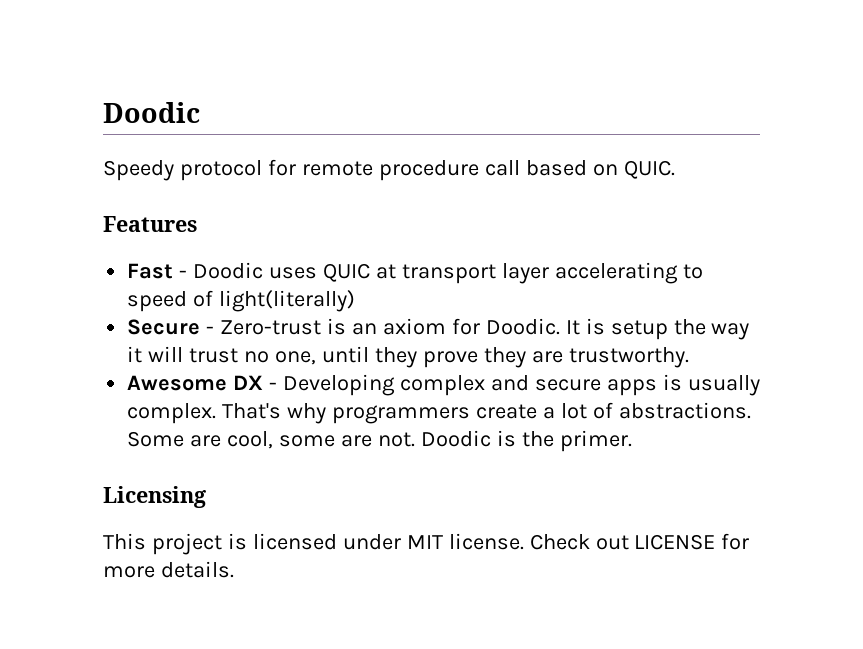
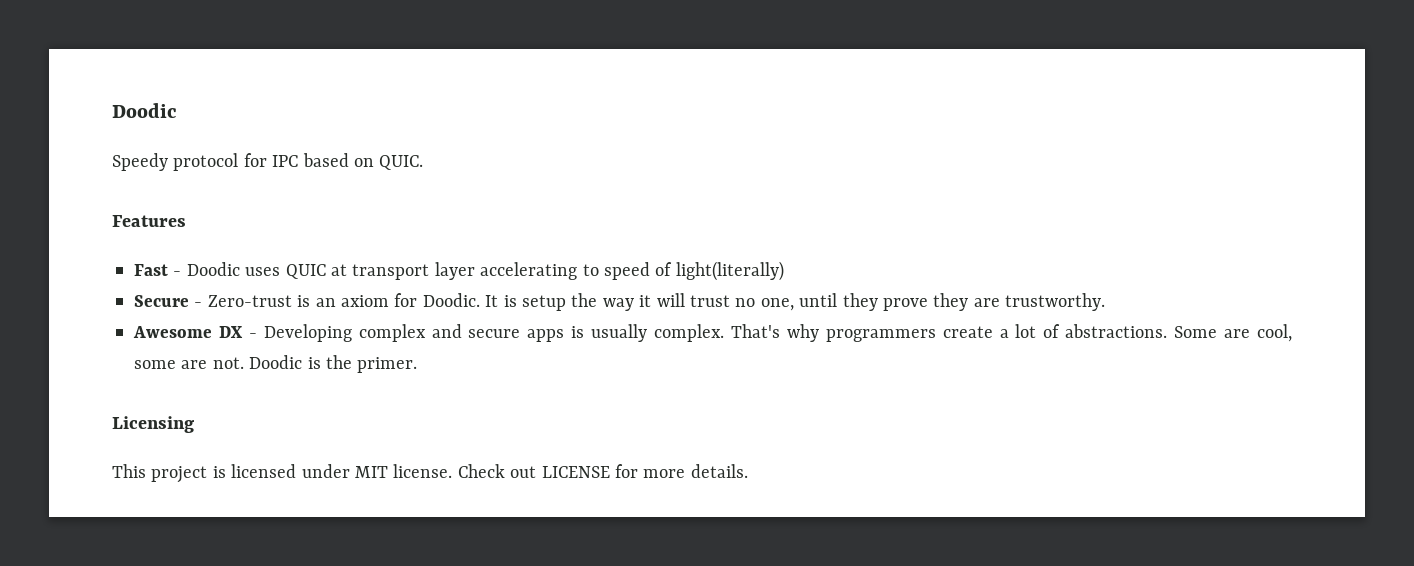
- Speedy protocol for remote procedure call based on QUIC.
+ Speedy protocol for IPC based on QUIC.

